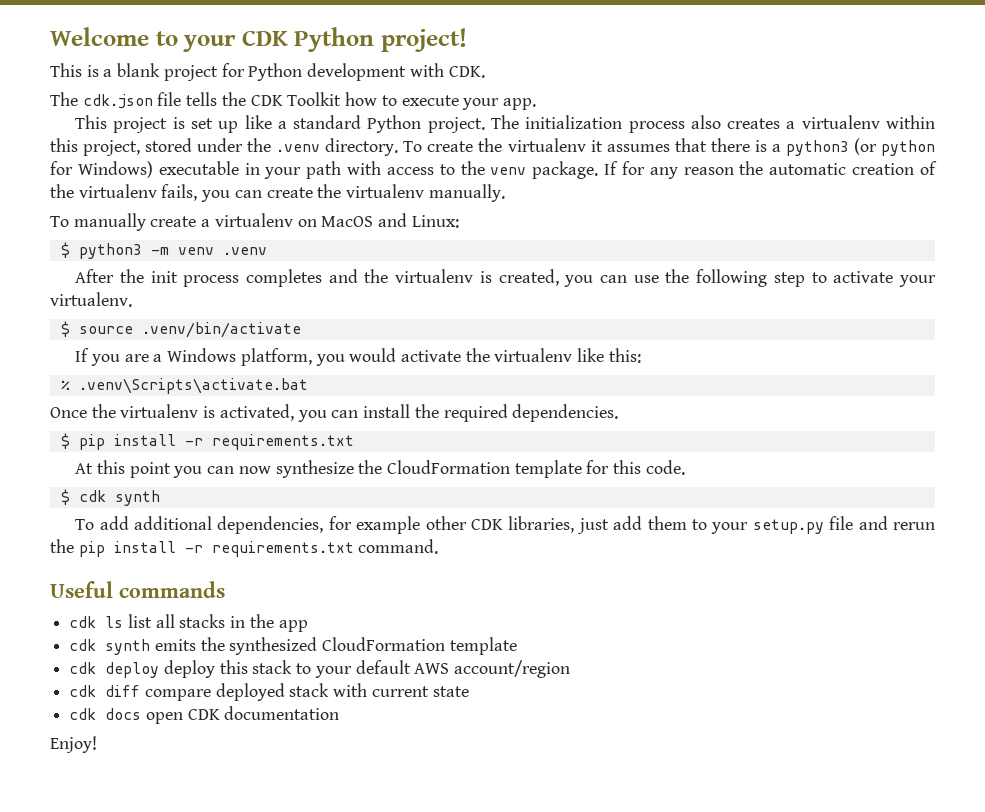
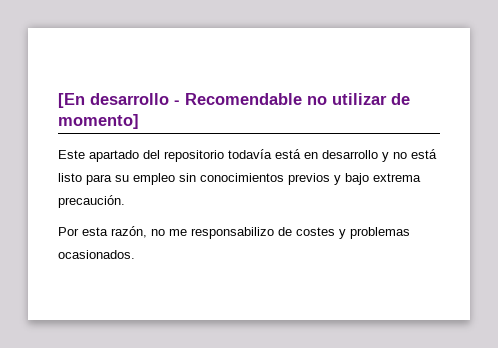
- Welcome to your CDK Python project!
- This is a blank project for Python development with CDK.
- The cdk.json file tells the CDK Toolkit how to execute your app.
- This project is set up like a standard Python project. The initialization process also creates a virtualenv within this project, stored under the .venv directory. To create the virtualenv it assumes that there is a python3 (or python for Windows) executable in your path with access to the venv package. If for any reason the automatic creation of the virtualenv fails, you can create the virtualenv manually.
- To manually create a virtualenv on MacOS and Linux:
- $ python3 -m venv .venv
- After the init process completes and the virtualenv is created, you can use the following step to activate your virtualenv.
- $ source .venv/bin/activate
- If you are a Windows platform, you would activate the virtualenv like this:
- % .venv\Scripts\activate.bat
- Once the virtualenv is activated, you can install the required dependencies.
- $ pip install -r requirements.txt
- At this point you can now synthesize the CloudFormation template for this code.
- $ cdk synth
- To add additional dependencies, for example other CDK libraries, just add them to your setup.py file and rerun the pip install -r requirements.txt command.
- Useful commands
- cdk ls list all stacks in the app
- cdk synth emits the synthesized CloudFormation template
- cdk deploy deploy this stack to your default AWS account/region
- cdk diff compare deployed stack with current state
- cdk docs open CDK documentation
- Enjoy!
+ [En desarrollo - Recomendable no utilizar de momento]
+ Este apartado del repositorio todavía está en desarrollo y no está listo para su empleo sin conocimientos previos y bajo extrema precaución.
+ Por esta razón, no me responsabilizo de costes y problemas ocasionados.

